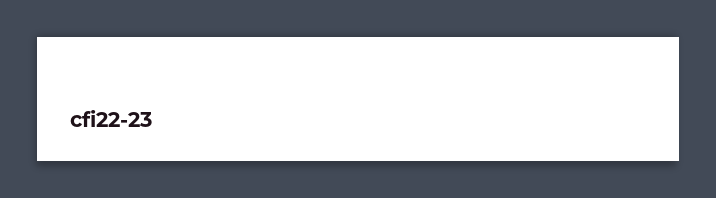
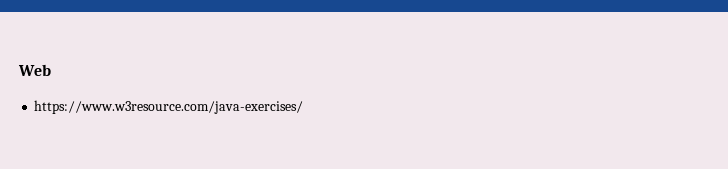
- cfi22-23
+ Web
+ https://www.w3resource.com/java-exercises/

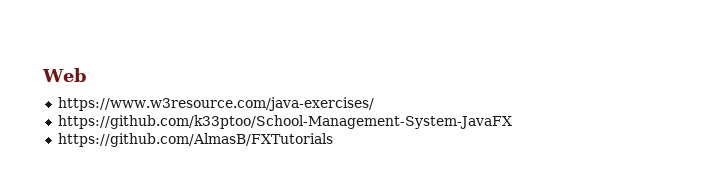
+ https://github.com/k33ptoo/School-Management-System-JavaFX
+ https://github.com/AlmasB/FXTutorials

